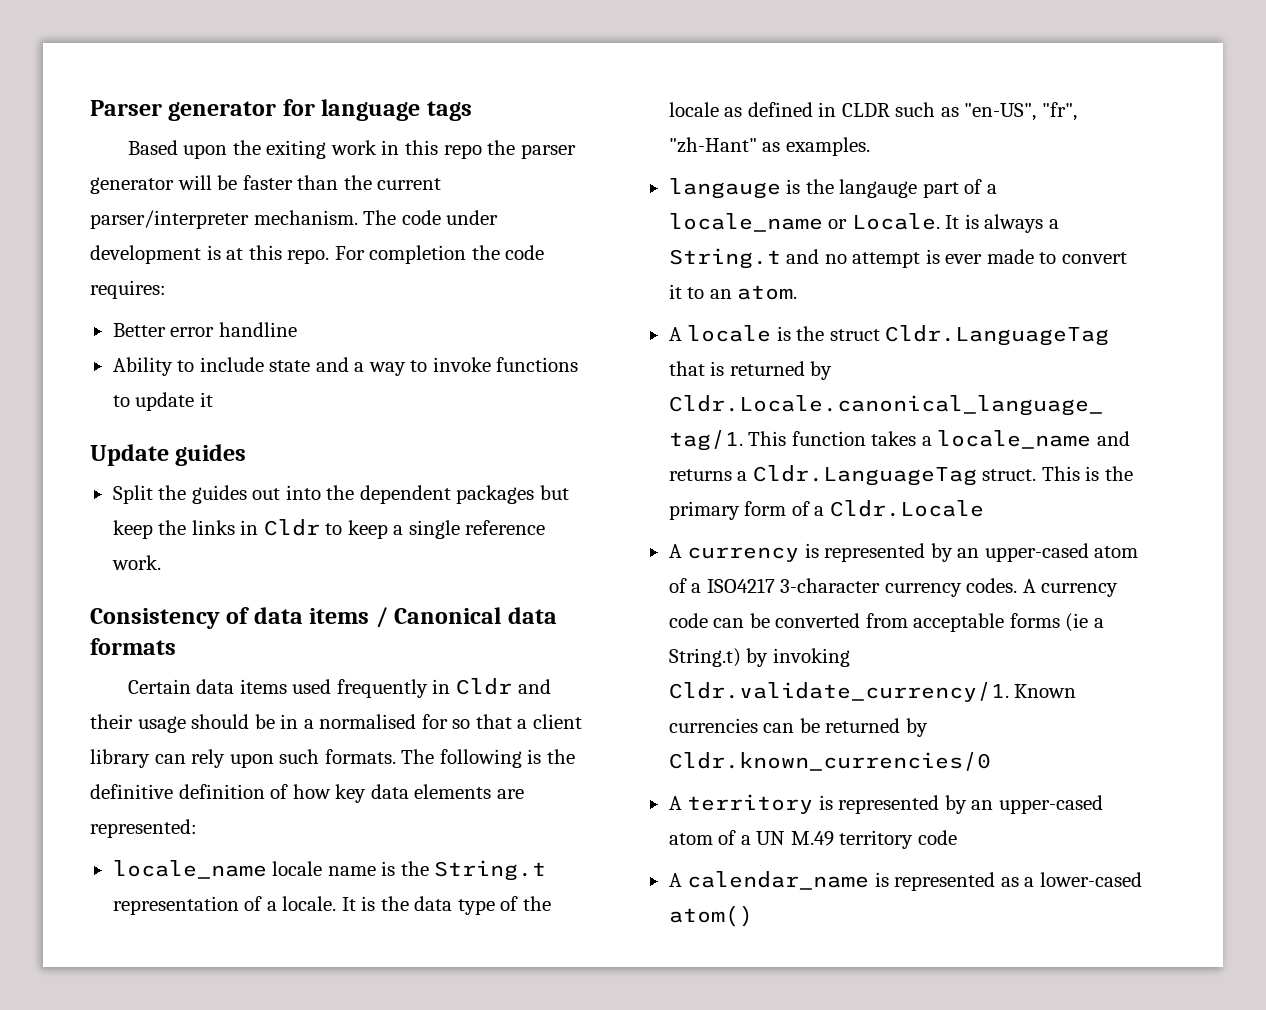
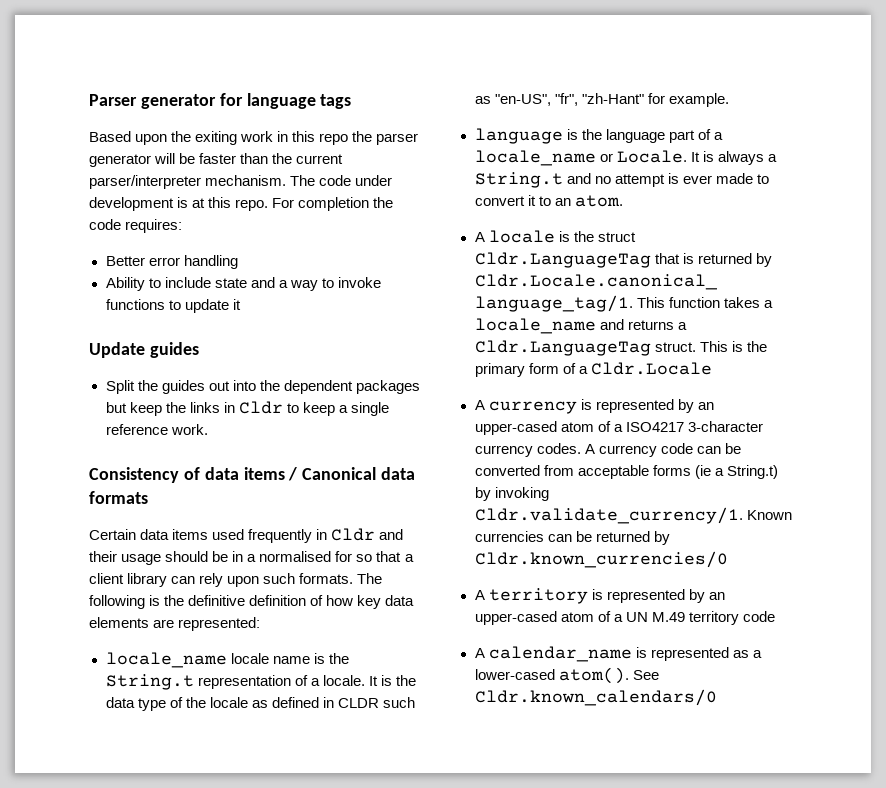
- Better error handline
+ Better error handling
- It is the data type of the locale as defined in CLDR such as "en-US", "fr", "zh-Hant" as examples.
- langauge is the langauge part of a locale_name or Locale.
+ It is the data type of the locale as defined in CLDR such as "en-US", "fr", "zh-Hant" for example.
+ language is the language part of a locale_name or Locale.
- A calendar_name is represented as a lower-cased atom()
+ A calendar_name is represented as a lower-cased atom(). See Cldr.known_calendars/0

